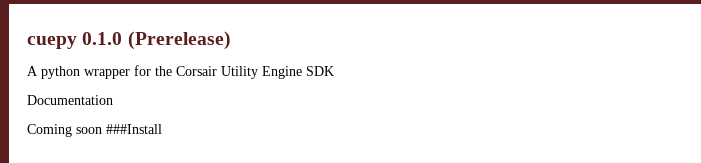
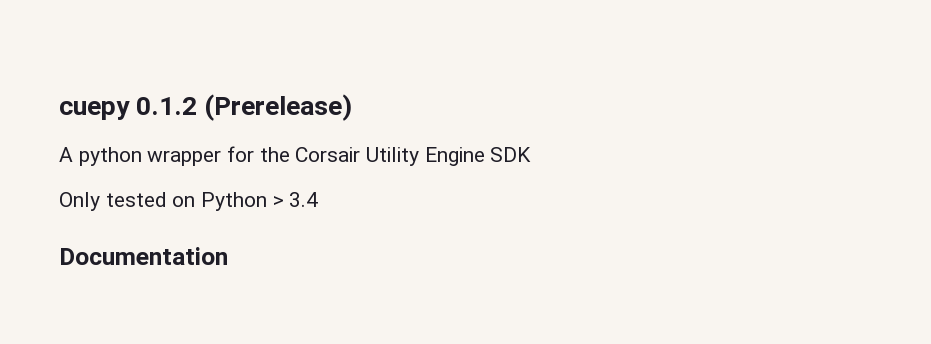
- cuepy 0.1.0 (Prerelease)
+ cuepy 0.1.2 (Prerelease)
+ Only tested on Python > 3.4
  Documentation
- Coming soon ###Install

